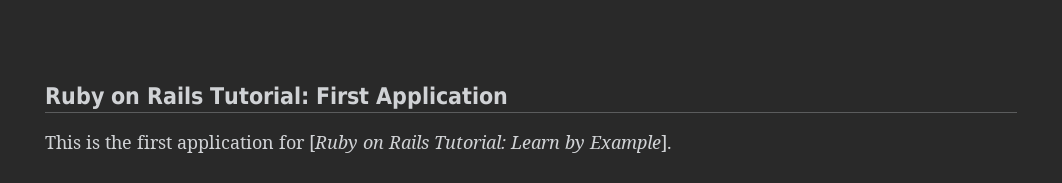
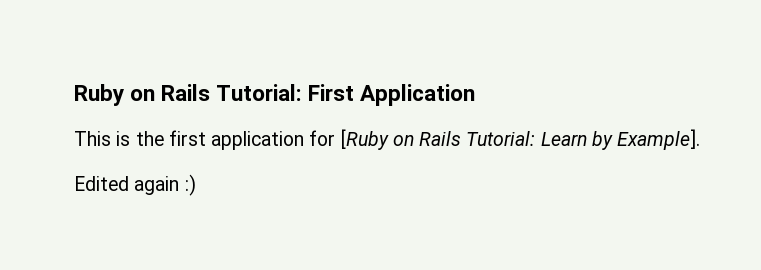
+ Edited again :)

